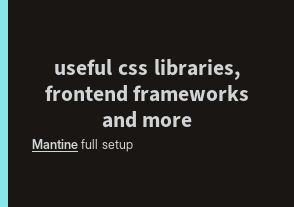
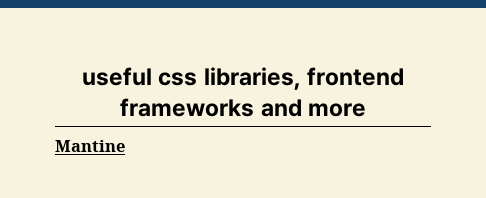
- Mantine full setup
+ Mantine

